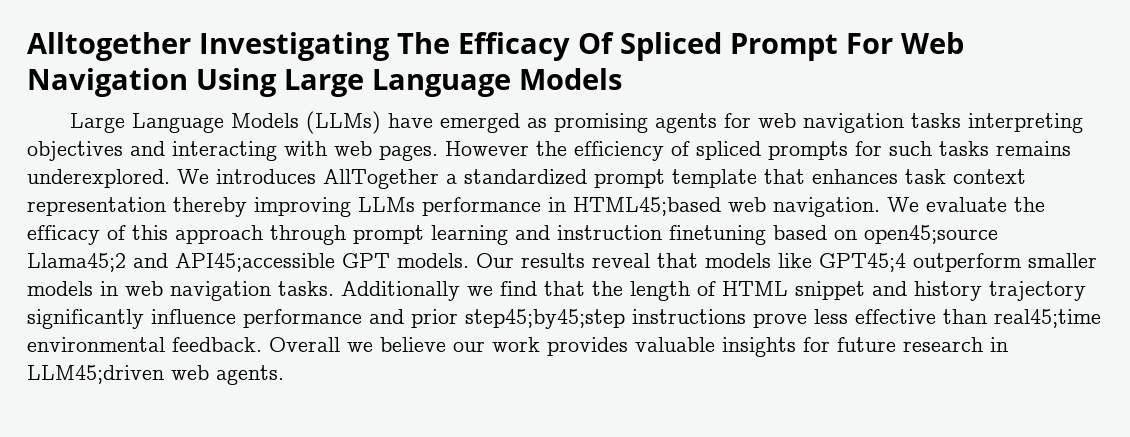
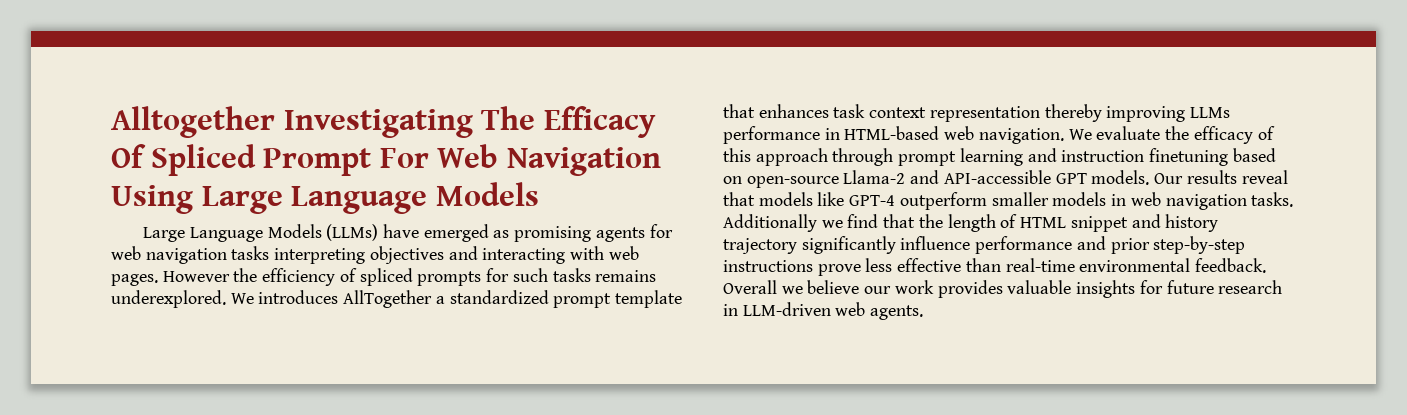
- We introduces AllTogether a standardized prompt template that enhances task context representation thereby improving LLMs performance in HTML45;based web navigation.
+ We introduces AllTogether a standardized prompt template that enhances task context representation thereby improving LLMs performance in HTML-based web navigation.
- We evaluate the efficacy of this approach through prompt learning and instruction finetuning based on open45;source Llama45;2 and API45;accessible GPT models.
+ We evaluate the efficacy of this approach through prompt learning and instruction finetuning based on open-source Llama-2 and API-accessible GPT models.
- Our results reveal that models like GPT45;4 outperform smaller models in web navigation tasks.
+ Our results reveal that models like GPT-4 outperform smaller models in web navigation tasks.
- Additionally we find that the length of HTML snippet and history trajectory significantly influence performance and prior step45;by45;step instructions prove less effective than real45;time environmental feedback.
+ Additionally we find that the length of HTML snippet and history trajectory significantly influence performance and prior step-by-step instructions prove less effective than real-time environmental feedback.
- Overall we believe our work provides valuable insights for future research in LLM45;driven web agents.
+ Overall we believe our work provides valuable insights for future research in LLM-driven web agents.

